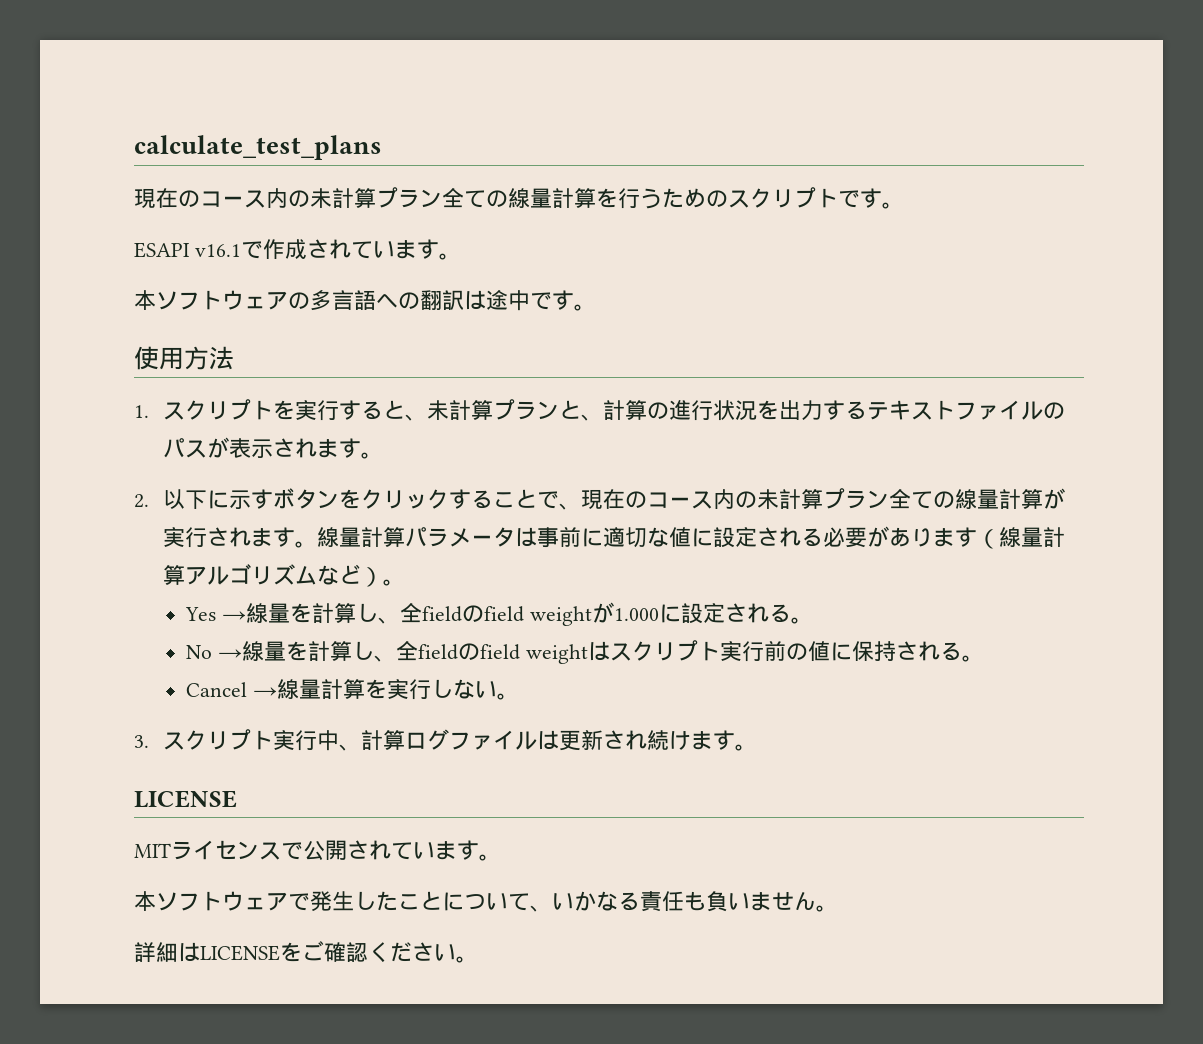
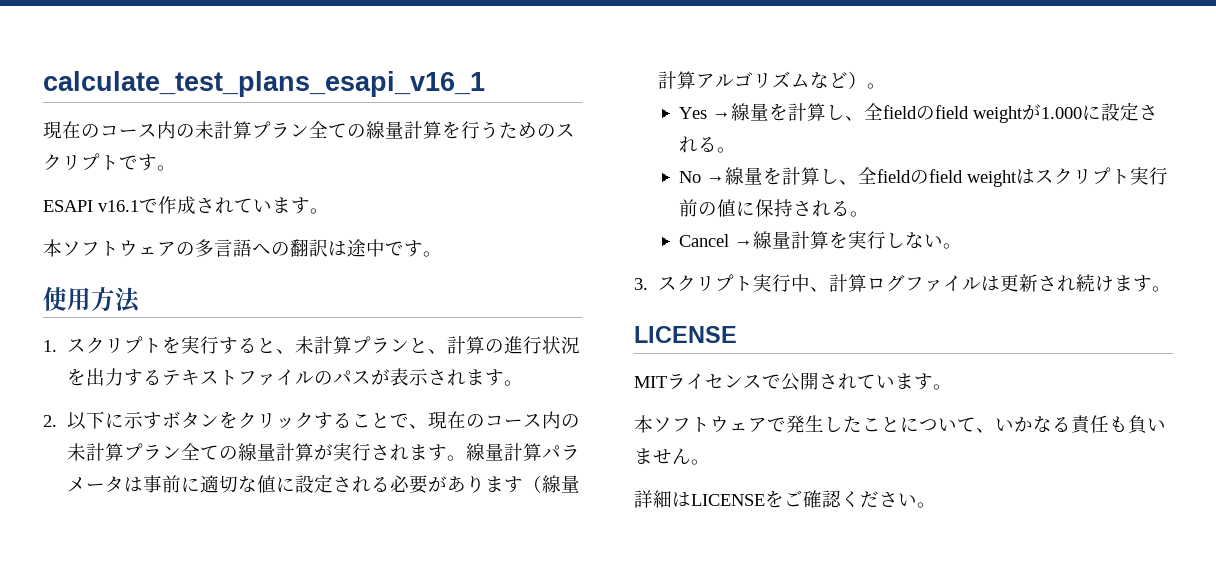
- calculate_test_plans
+ calculate_test_plans_esapi_v16_1

